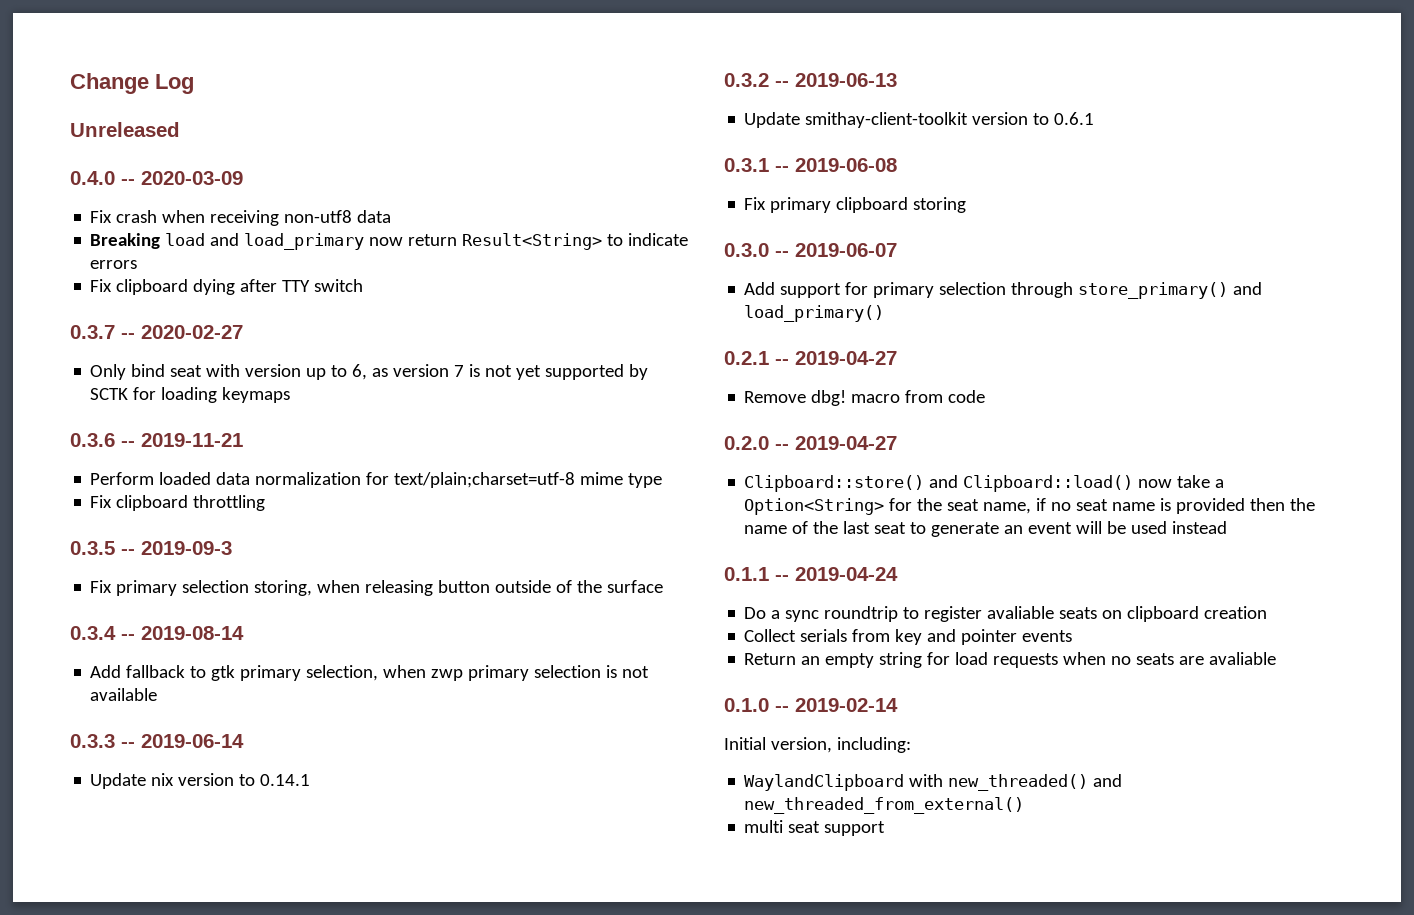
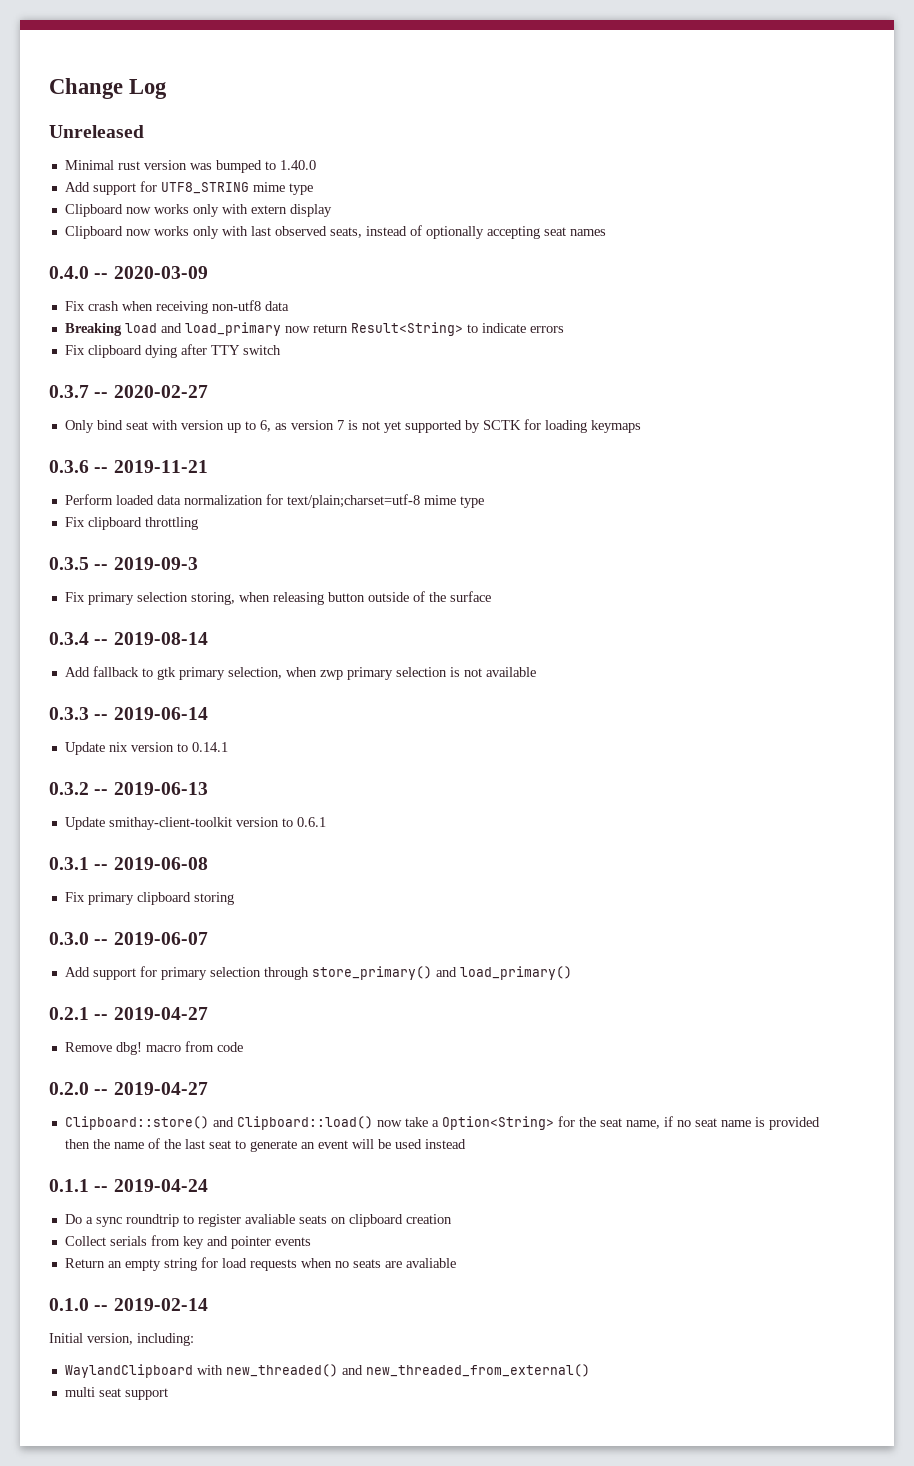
+ Minimal rust version was bumped to 1.40.0
+ Add support for UTF8_STRING mime type
+ Clipboard now works only with extern display
+ Clipboard now works only with last observed seats, instead of optionally accepting seat names

